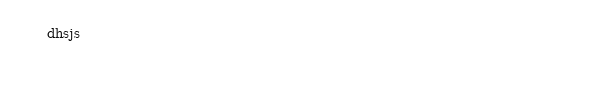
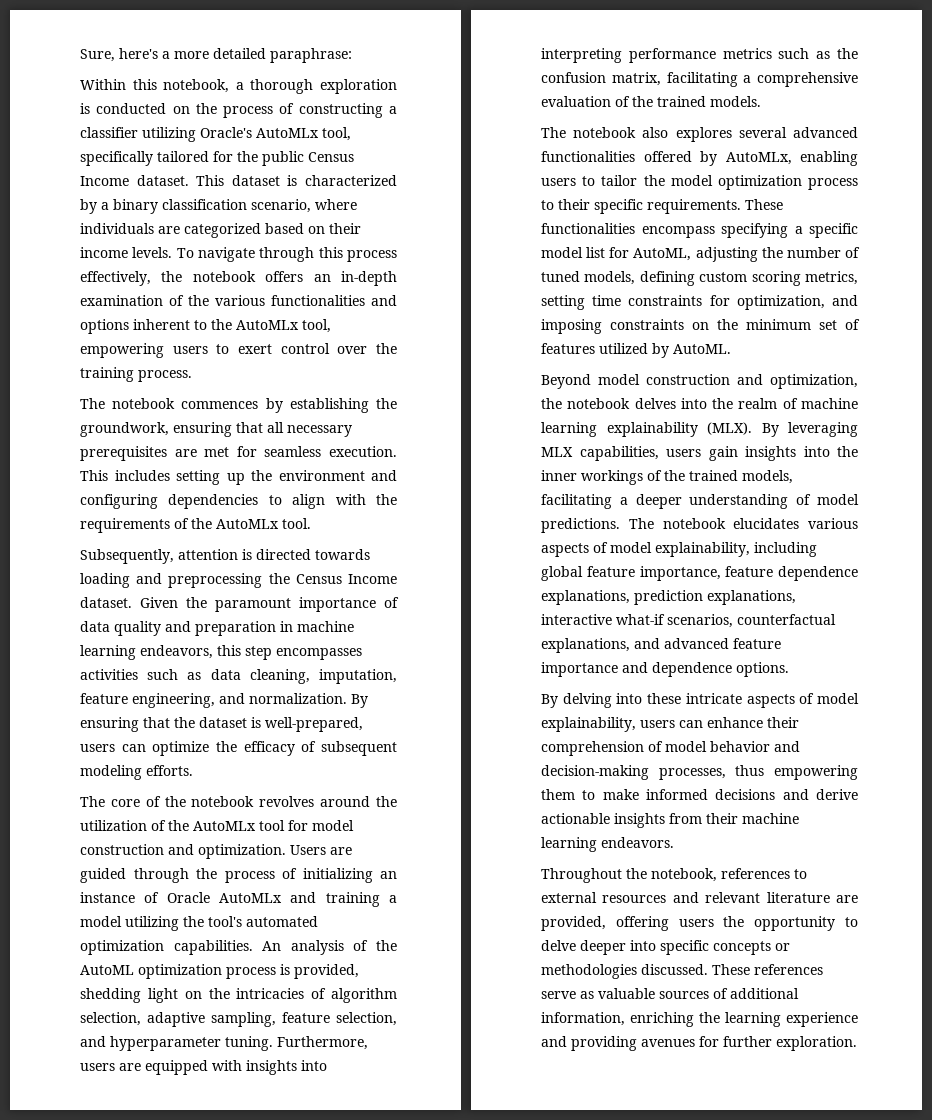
- dhsjs
+ Sure, here's a more detailed paraphrase:
+ Within this notebook, a thorough exploration is conducted on the process of constructing a classifier utilizing Oracle's AutoMLx tool, specifically tailored for the public Census Income dataset. This dataset is characterized by a binary classification scenario, where individuals are categorized based on their income levels. To navigate through this process effectively, the notebook offers an in-depth examination of the various functionalities and options inherent to the AutoMLx tool, empowering users to exert control over the training process.
+ The notebook commences by establishing the groundwork, ensuring that all necessary prerequisites are met for seamless execution. This includes setting up the environment and configuring dependencies to align with the requirements of the AutoMLx tool.
+ Subsequently, attention is directed towards loading and preprocessing the Census Income dataset. Given the paramount importance of data quality and preparation in machine learning endeavors, this step encompasses activities such as data cleaning, imputation, feature engineering, and normalization. By ensuring that the dataset is well-prepared, users can optimize the efficacy of subsequent modeling efforts.
+ The core of the notebook revolves around the utilization of the AutoMLx tool for model construction and optimization. Users are guided through the process of initializing an instance of Oracle AutoMLx and training a model utilizing the tool's automated optimization capabilities. An analysis of the AutoML optimization process is provided, shedding light on the intricacies of algorithm selection, adaptive sampling, feature selection, and hyperparameter tuning. Furthermore, users are equipped with insights into interpreting performance metrics such as the confusion matrix, facilitating a comprehensive evaluation of the trained models.
+ The notebook also explores several advanced functionalities offered by AutoMLx, enabling users to tailor the model optimization process to their specific requirements. These functionalities encompass specifying a specific model list for AutoML, adjusting the number of tuned models, defining custom scoring metrics, setting time constraints for optimization, and imposing constraints on the minimum set of features utilized by AutoML.
+ Beyond model construction and optimization, the notebook delves into the realm of machine learning explainability (MLX). By leveraging MLX capabilities, users gain insights into the inner workings of the trained models, facilitating a deeper understanding of model predictions. The notebook elucidates various aspects of model explainability, including global feature importance, feature dependence explanations, prediction explanations, interactive what-if scenarios, counterfactual explanations, and advanced feature importance and dependence options.
+ By delving into these intricate aspects of model explainability, users can enhance their comprehension of model behavior and decision-making processes, thus empowering them to make informed decisions and derive actionable insights from their machine learning endeavors.
+ Throughout the notebook, references to external resources and relevant literature are provided, offering users the opportunity to delve deeper into specific concepts or methodologies discussed. These references serve as valuable sources of additional information, enriching the learning experience and providing avenues for further exploration.

